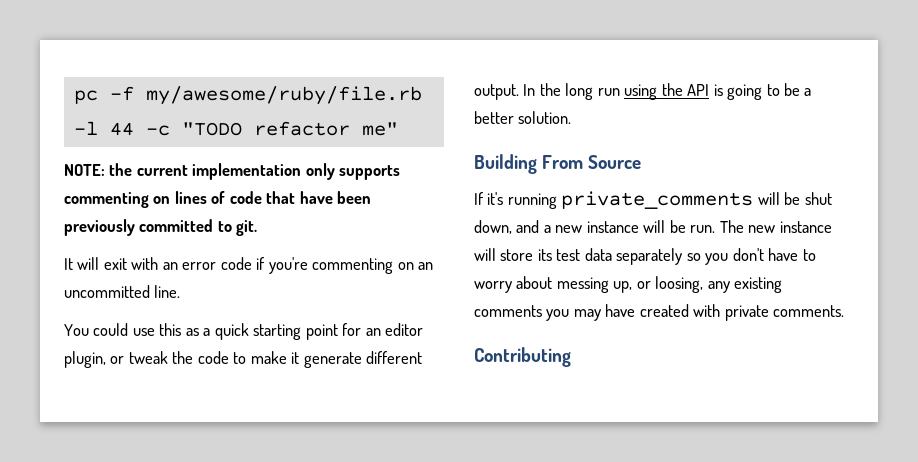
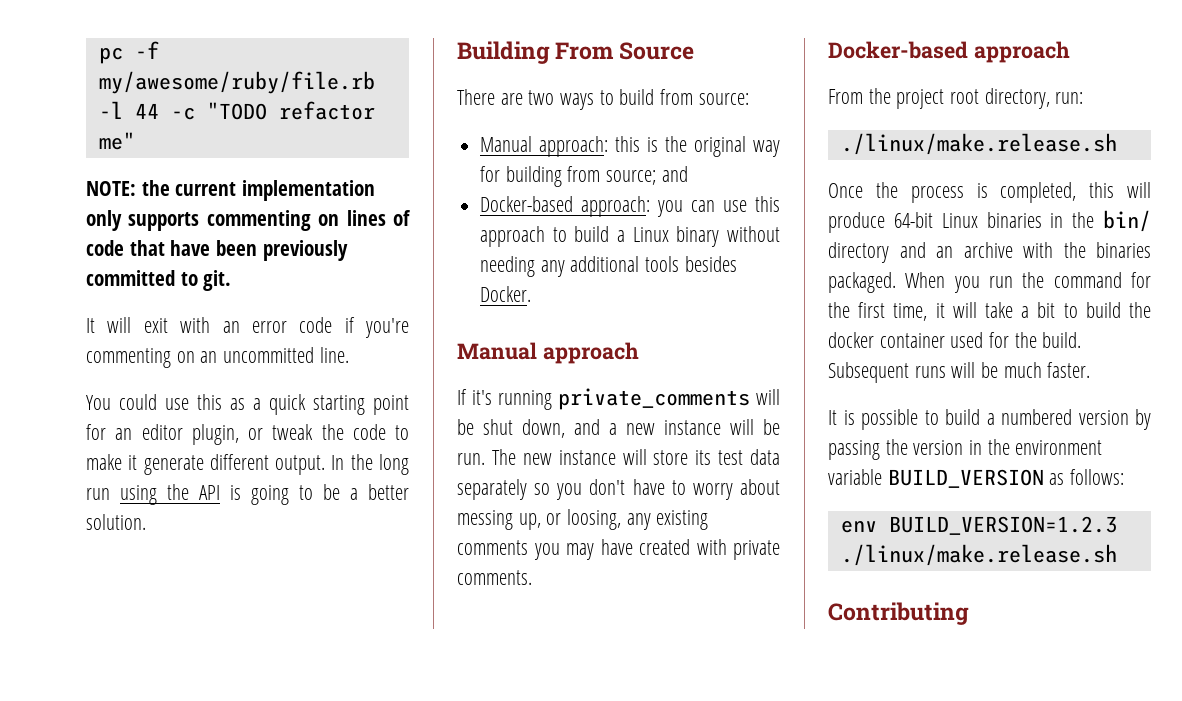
+ There are two ways to build from source:
+ Manual approach: this is the original way for building from source; and
+ Docker-based approach: you can use this approach to build a Linux binary without needing any additional tools besides Docker.
+ Manual approach
+ Docker-based approach
+ From the project root directory, run:
+ ./linux/make.release.sh
+ Once the process is completed, this will produce 64-bit Linux binaries in the bin/ directory and an archive with the binaries packaged. When you run the command for the first time, it will take a bit to build the docker container used for the build. Subsequent runs will be much faster.
+ It is possible to build a numbered version by passing the version in the environment variable BUILD_VERSION as follows:
+ env BUILD_VERSION=1.2.3 ./linux/make.release.sh

